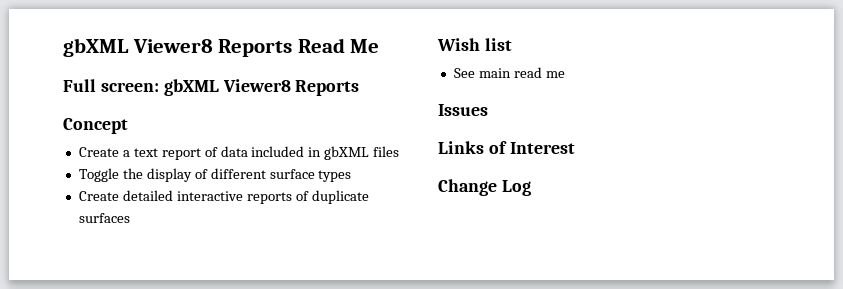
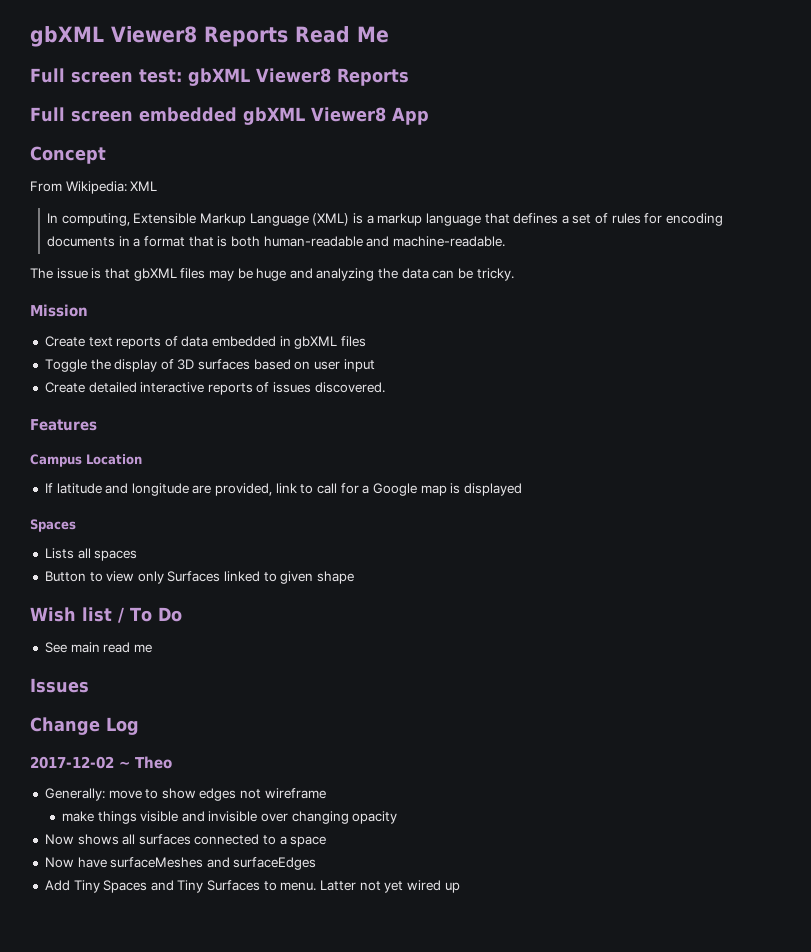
- Full screen: gbXML Viewer8 Reports
+ Full screen test: gbXML Viewer8 Reports
+ Full screen embedded gbXML Viewer8 App
  Concept
- Create a text report of data included in gbXML files
+ From Wikipedia: XML
+ In computing, Extensible Markup Language (XML) is a markup language that defines a set of rules for encoding documents in a format that is both human-readable and machine-readable.
+ The issue is that gbXML files may be huge and analyzing the data can be tricky.
+ Mission
+ Create text reports of data embedded in gbXML files
- Toggle the display of different surface types
+ Toggle the display of 3D surfaces based on user input
- Create detailed interactive reports of duplicate surfaces
+ Create detailed interactive reports of issues discovered.
+ Features
+ Campus Location
+ If latitude and longitude are provided, link to call for a Google map is displayed
+ Spaces
+ Lists all spaces
+ Button to view only Surfaces linked to given shape
- Wish list
+ Wish list / To Do
- Links of Interest
+ 2017-12-02 ~ Theo
+ Generally: move to show edges not wireframe
+ make things visible and invisible over changing opacity
+ Now shows all surfaces connected to a space
+ Now have surfaceMeshes and surfaceEdges
+ Add Tiny Spaces and Tiny Surfaces to menu. Latter not yet wired up

